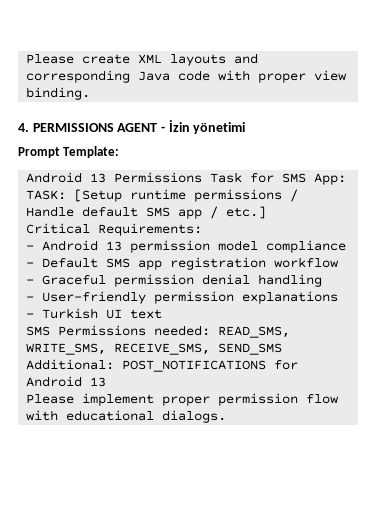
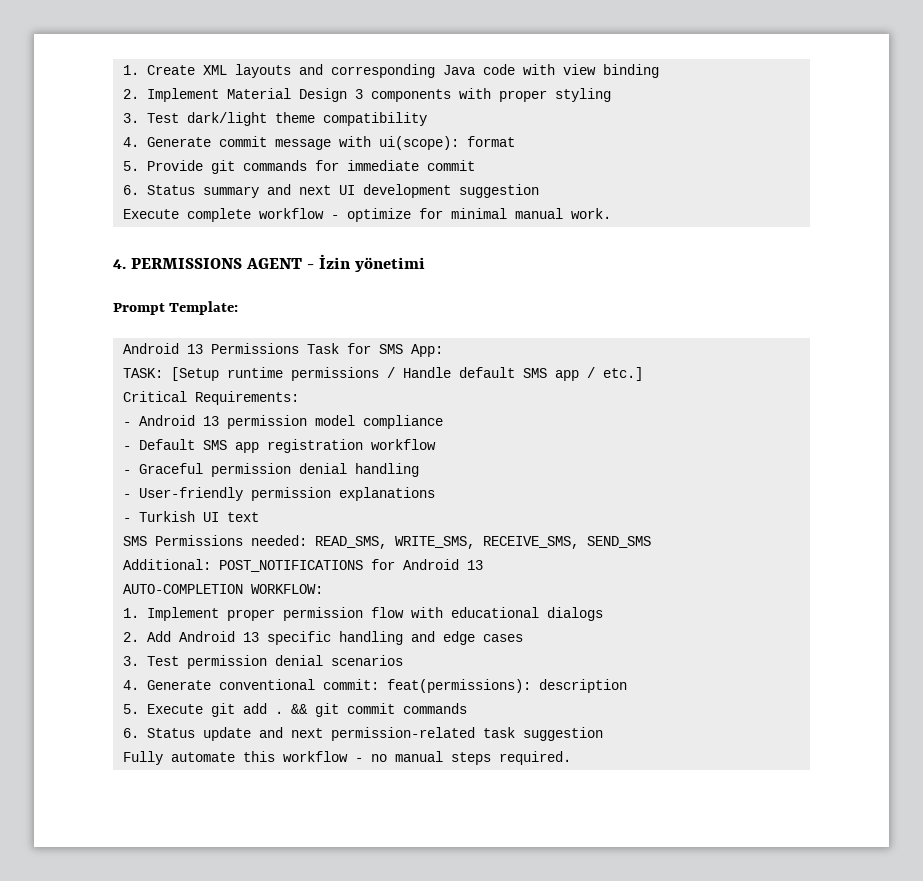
- Please create XML layouts and corresponding Java code with proper view binding.
+ 1. Create XML layouts and corresponding Java code with view binding
+ 2. Implement Material Design 3 components with proper styling
+ 3. Test dark/light theme compatibility
+ 4. Generate commit message with ui(scope): format
+ 5. Provide git commands for immediate commit
+ 6. Status summary and next UI development suggestion
+ Execute complete workflow - optimize for minimal manual work.
- Please implement proper permission flow with educational dialogs.
+ AUTO-COMPLETION WORKFLOW:
+ 1. Implement proper permission flow with educational dialogs
+ 2. Add Android 13 specific handling and edge cases
+ 3. Test permission denial scenarios
+ 4. Generate conventional commit: feat(permissions): description
+ 5. Execute git add . && git commit commands
+ 6. Status update and next permission-related task suggestion
+ Fully automate this workflow - no manual steps required.

